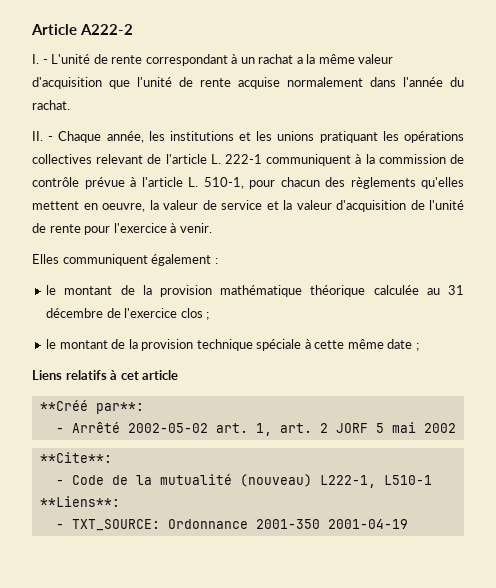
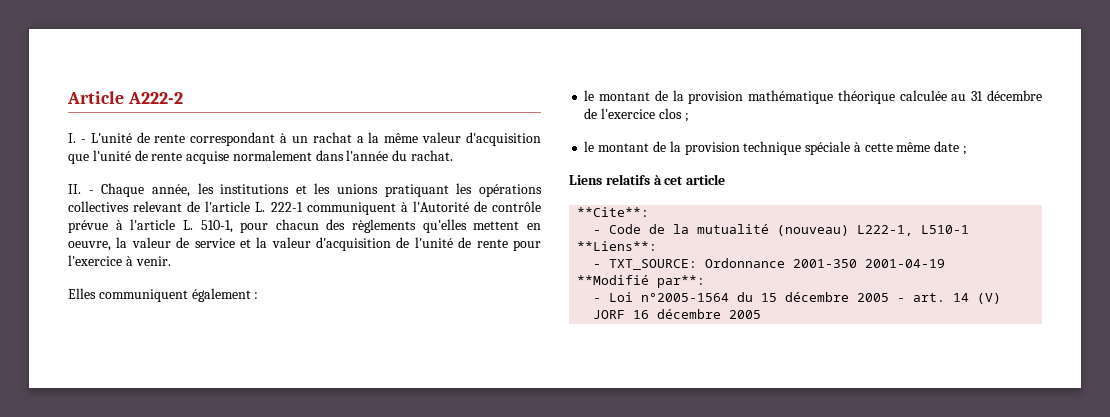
- II. - Chaque année, les institutions et les unions pratiquant les opérations collectives relevant de l'article L. 222-1 communiquent à la commission de contrôle prévue à l'article L. 510-1, pour chacun des règlements qu'elles mettent en oeuvre, la valeur de service et la valeur d'acquisition de l'unité de rente pour l'exercice à venir.
+ II. - Chaque année, les institutions et les unions pratiquant les opérations collectives relevant de l'article L. 222-1 communiquent à l'Autorité de contrôle prévue à l'article L. 510-1, pour chacun des règlements qu'elles mettent en oeuvre, la valeur de service et la valeur d'acquisition de l'unité de rente pour l'exercice à venir.
- **Créé par**:
- - Arrêté 2002-05-02 art. 1, art. 2 JORF 5 mai 2002
+ **Modifié par**:
+ - Loi n°2005-1564 du 15 décembre 2005 - art. 14 (V) JORF 16 décembre 2005

